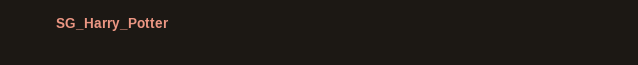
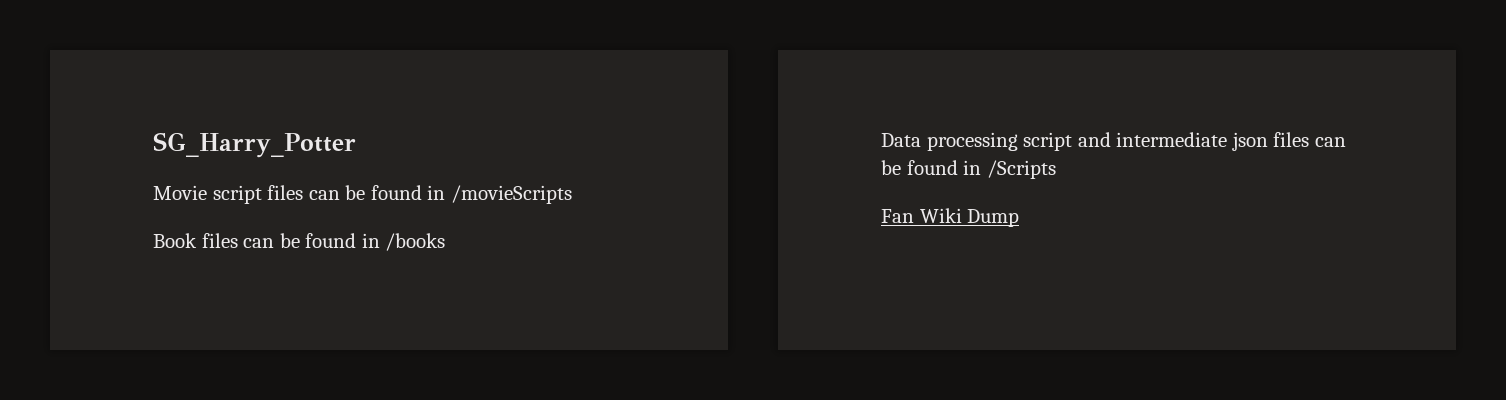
+ Movie script files can be found in /movieScripts
+ Book files can be found in /books
+ Data processing script and intermediate json files can be found in /Scripts
+ Fan Wiki Dump

